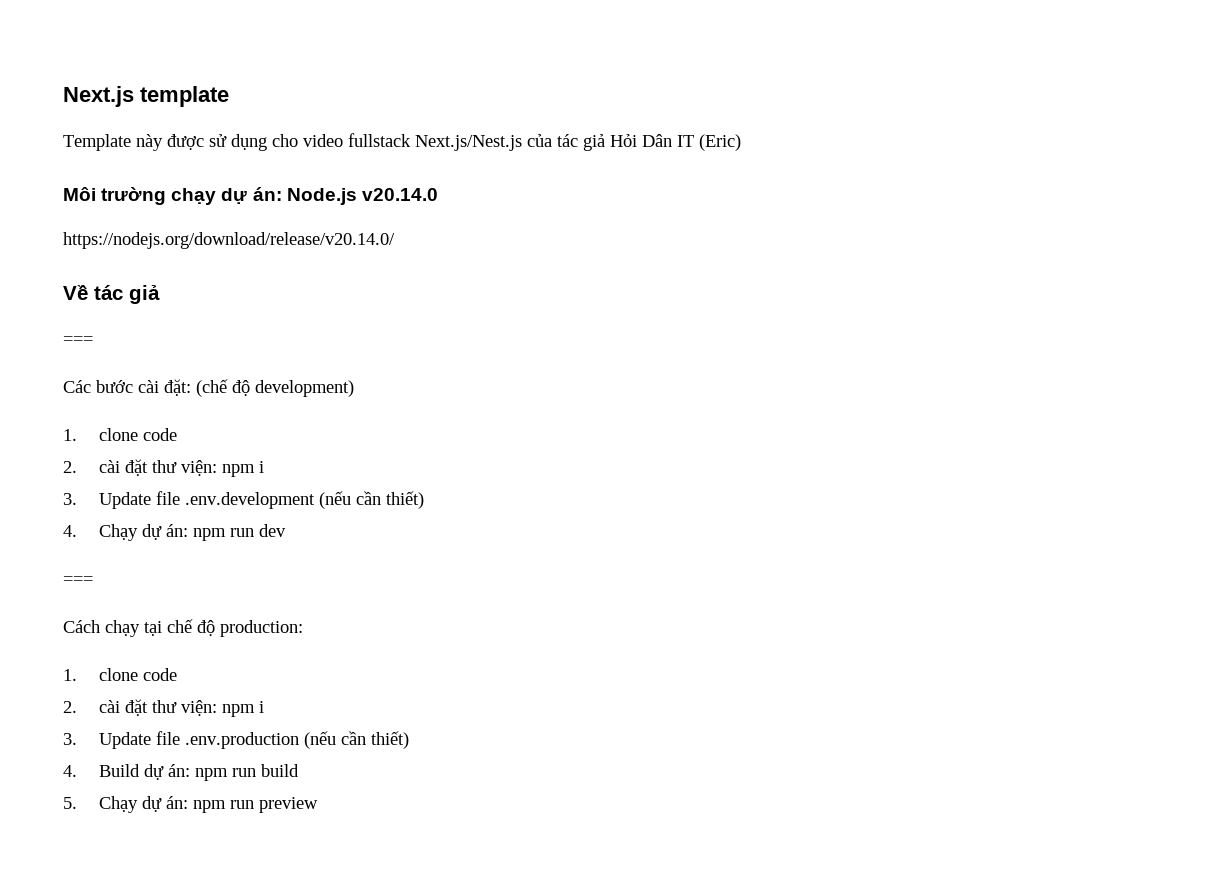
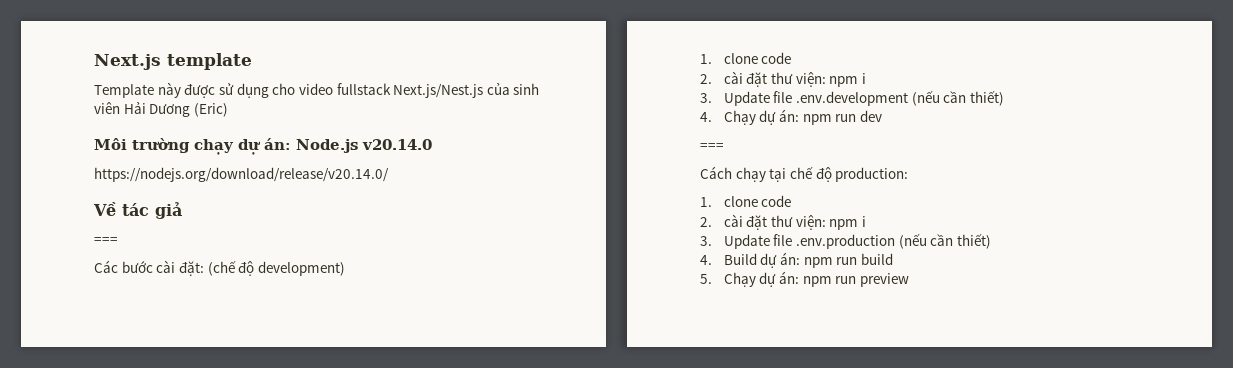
- Template này được sử dụng cho video fullstack Next.js/Nest.js của tác giả Hỏi Dân IT (Eric)
+ Template này được sử dụng cho video fullstack Next.js/Nest.js của sinh viên Hải Dương (Eric)

